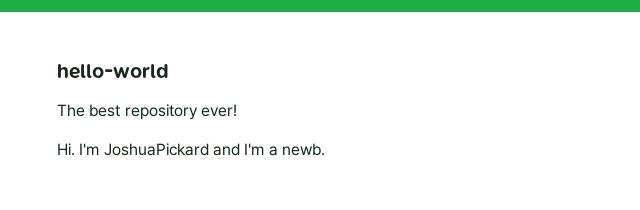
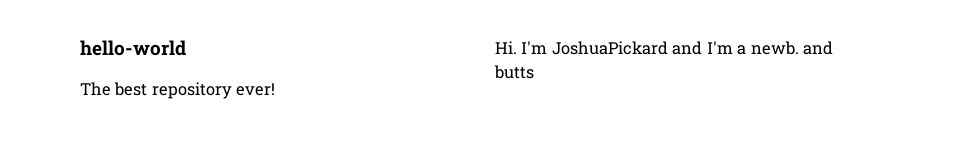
- Hi. I'm JoshuaPickard and I'm a newb.
+ Hi. I'm JoshuaPickard and I'm a newb. and butts

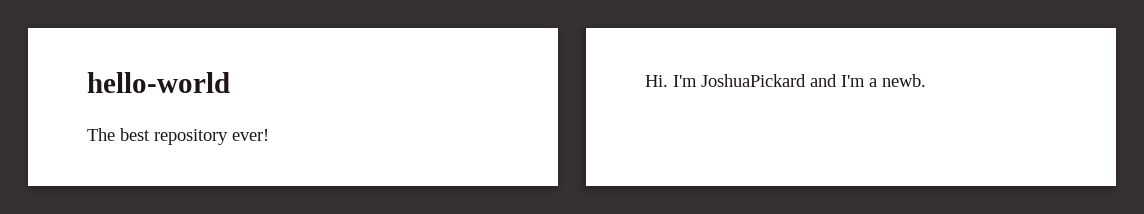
- Hi. I'm JoshuaPickard and I'm a newb. and butts
+ Hi. I'm JoshuaPickard and I'm a newb.

